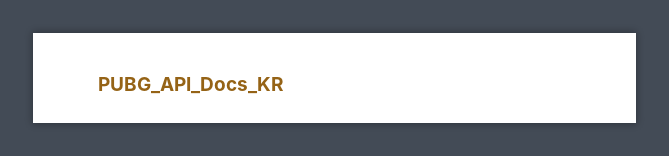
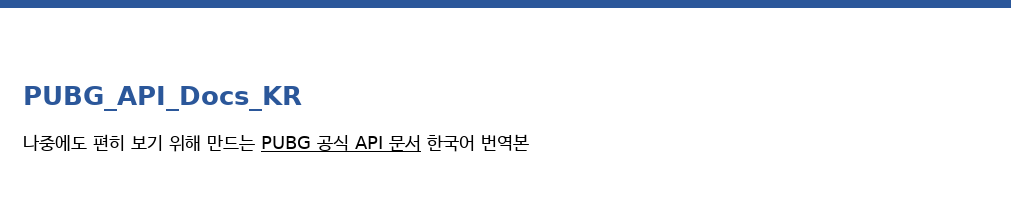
+ 나중에도 편히 보기 위해 만드는 PUBG 공식 API 문서 한국어 번역본

